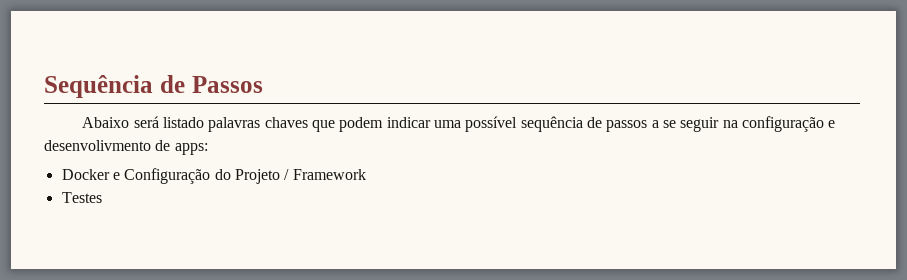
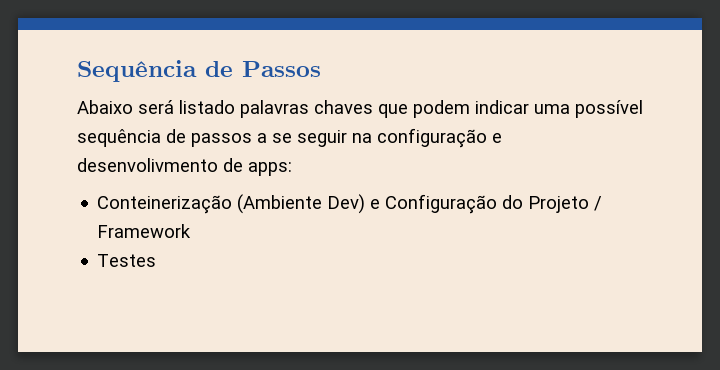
- Docker e Configuração do Projeto / Framework
+ Conteinerização (Ambiente Dev) e Configuração do Projeto / Framework

